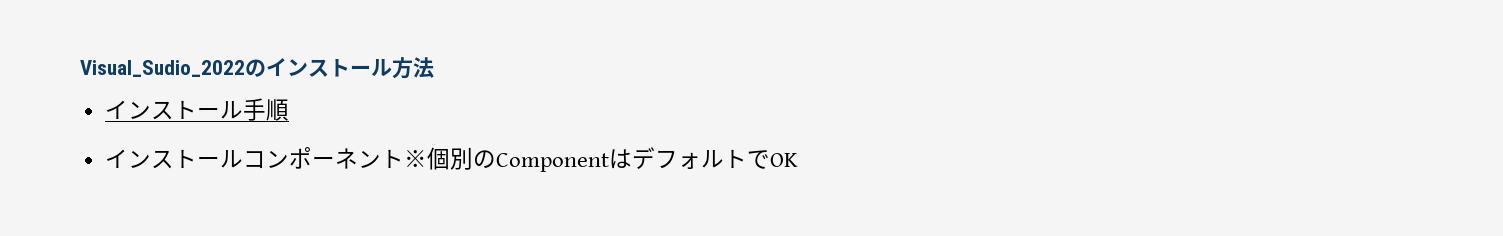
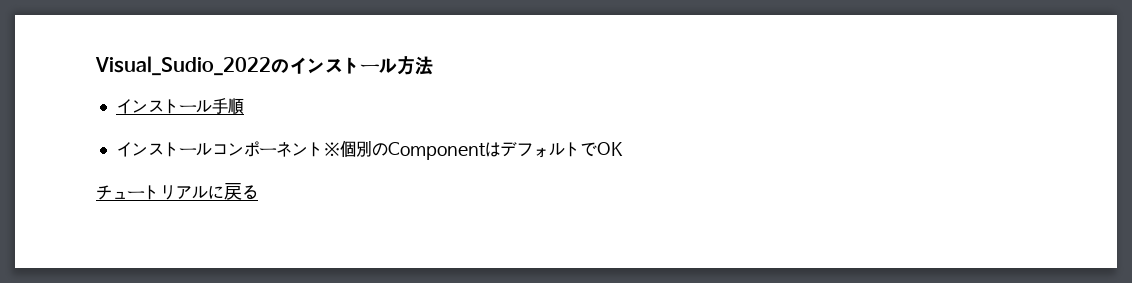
+ チュートリアルに戻る

